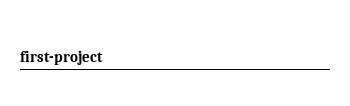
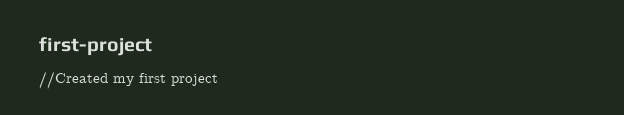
+ //Created my first project

